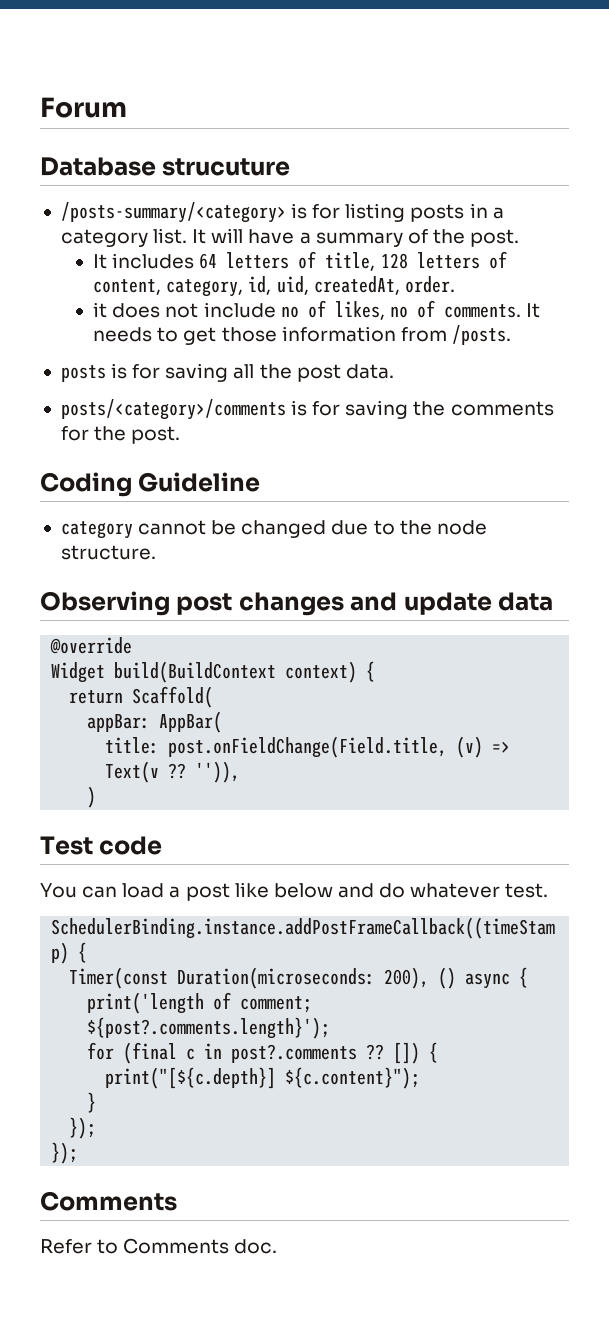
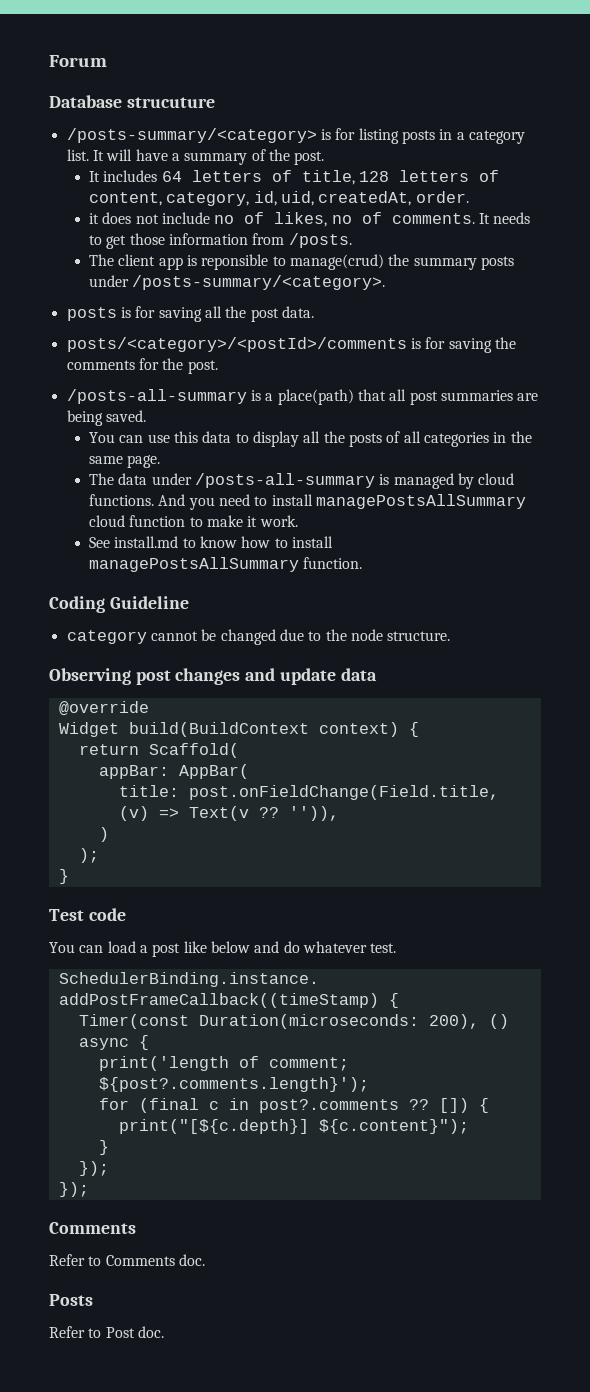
+ The client app is reponsible to manage(crud) the summary posts under /posts-summary/<category>.
- posts/<category>/comments is for saving the comments for the post.
+ posts/<category>/<postId>/comments is for saving the comments for the post.
+ /posts-all-summary is a place(path) that all post summaries are being saved.
+ You can use this data to display all the posts of all categories in the same page.
+ The data under /posts-all-summary is managed by cloud functions. And you need to install managePostsAllSummary cloud function to make it work.
+ See install.md to know how to install managePostsAllSummary function.
+ );
+ }
+ Posts
+ Refer to Post doc.

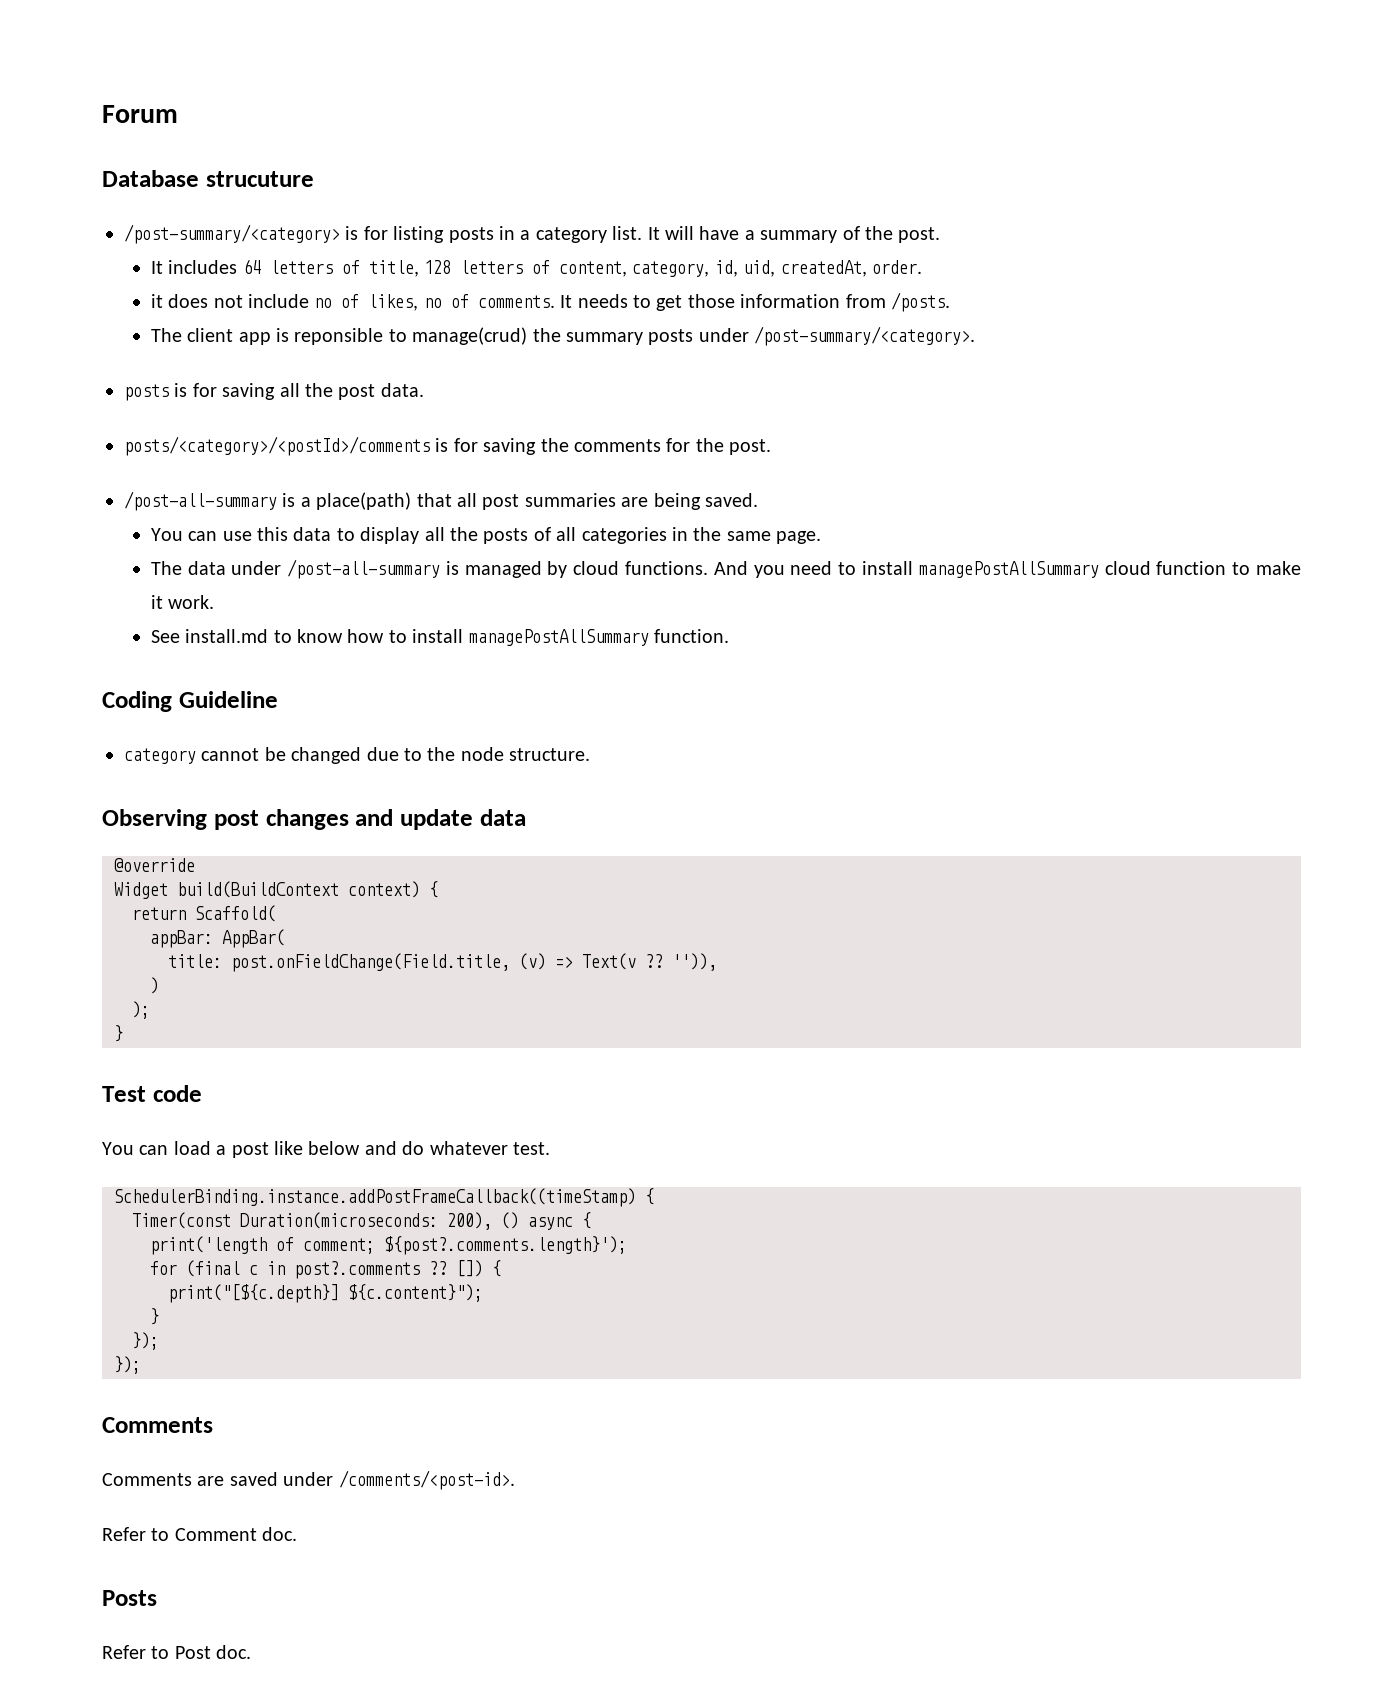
- /posts-summary/<category> is for listing posts in a category list.
+ /post-summary/<category> is for listing posts in a category list.
- The client app is reponsible to manage(crud) the summary posts under /posts-summary/<category>.
+ The client app is reponsible to manage(crud) the summary posts under /post-summary/<category>.
- /posts-all-summary is a place(path) that all post summaries are being saved.
+ /post-all-summary is a place(path) that all post summaries are being saved.
- The data under /posts-all-summary is managed by cloud functions.
+ The data under /post-all-summary is managed by cloud functions.
- And you need to install managePostsAllSummary cloud function to make it work.
+ And you need to install managePostAllSummary cloud function to make it work.
- See install.md to know how to install managePostsAllSummary function.
+ See install.md to know how to install managePostAllSummary function.
- Refer to Comments doc.
+ Comments are saved under /comments/<post-id>.
+ Refer to Comment doc.

